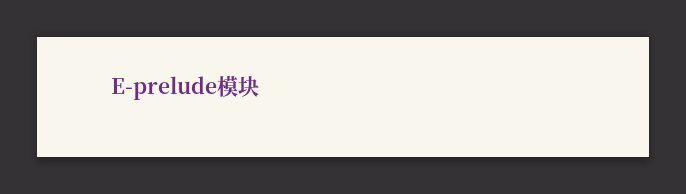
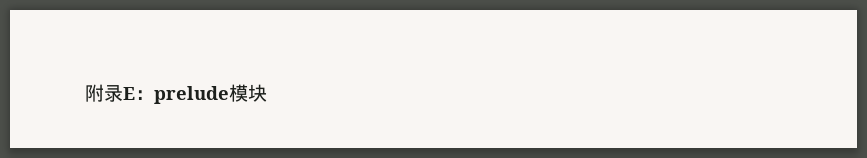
- E-prelude模块
+ 附录E：prelude模块

